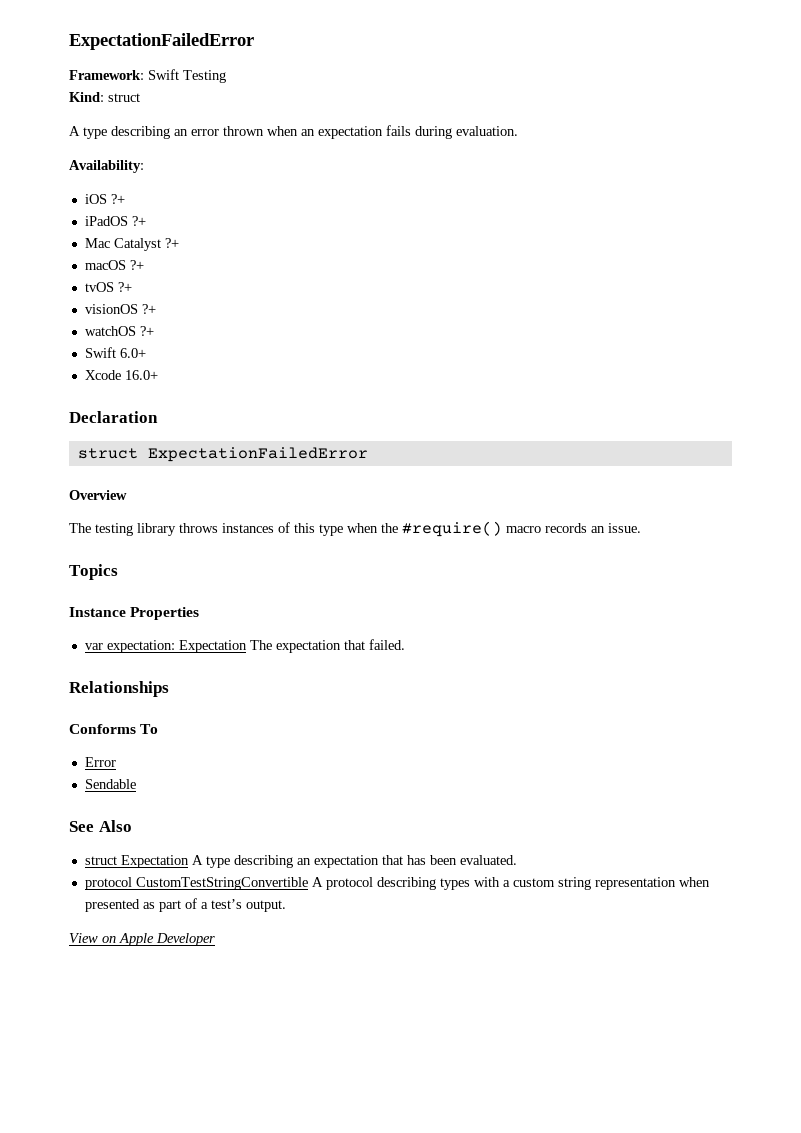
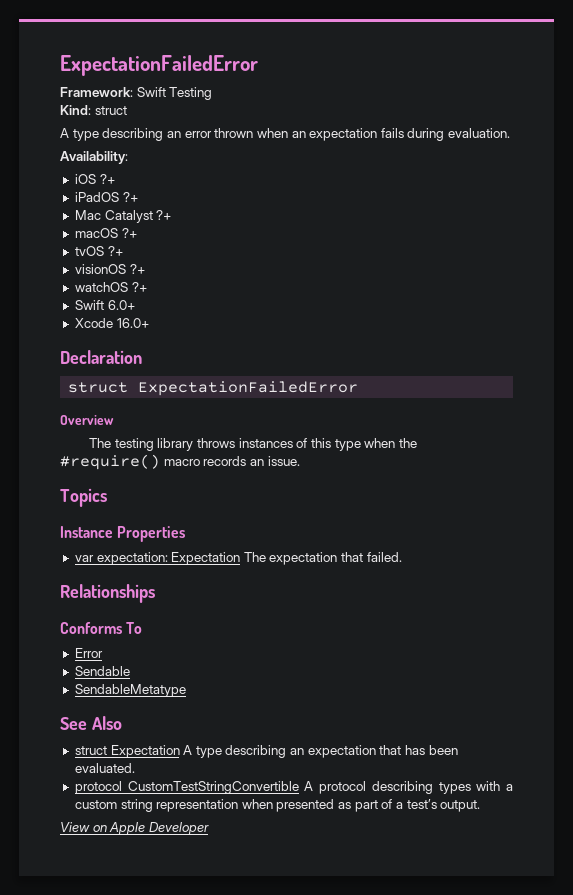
+ SendableMetatype

